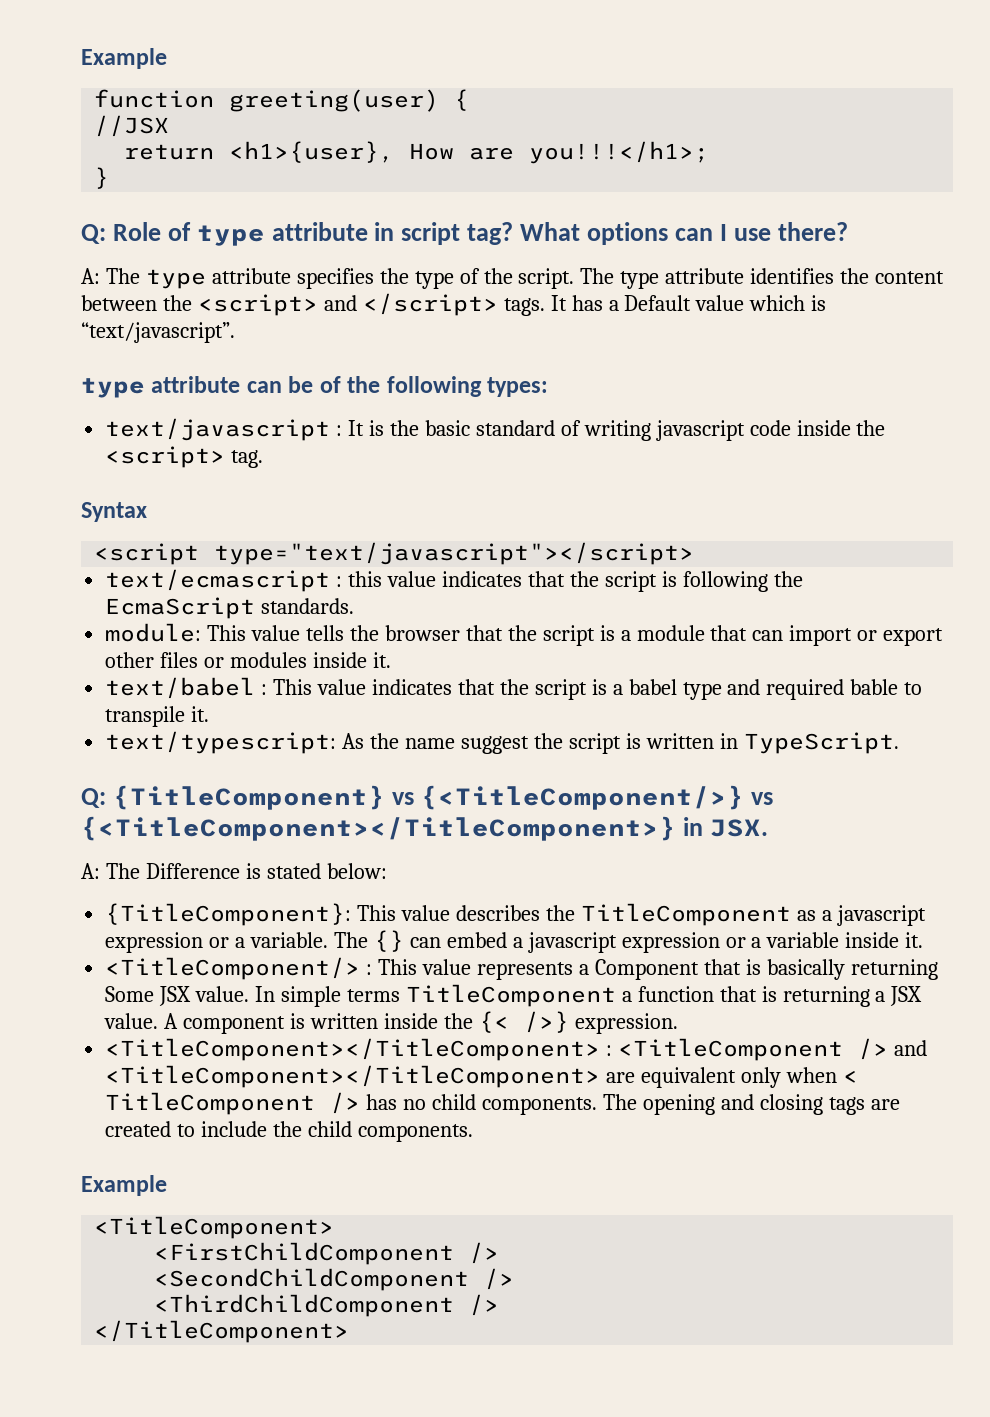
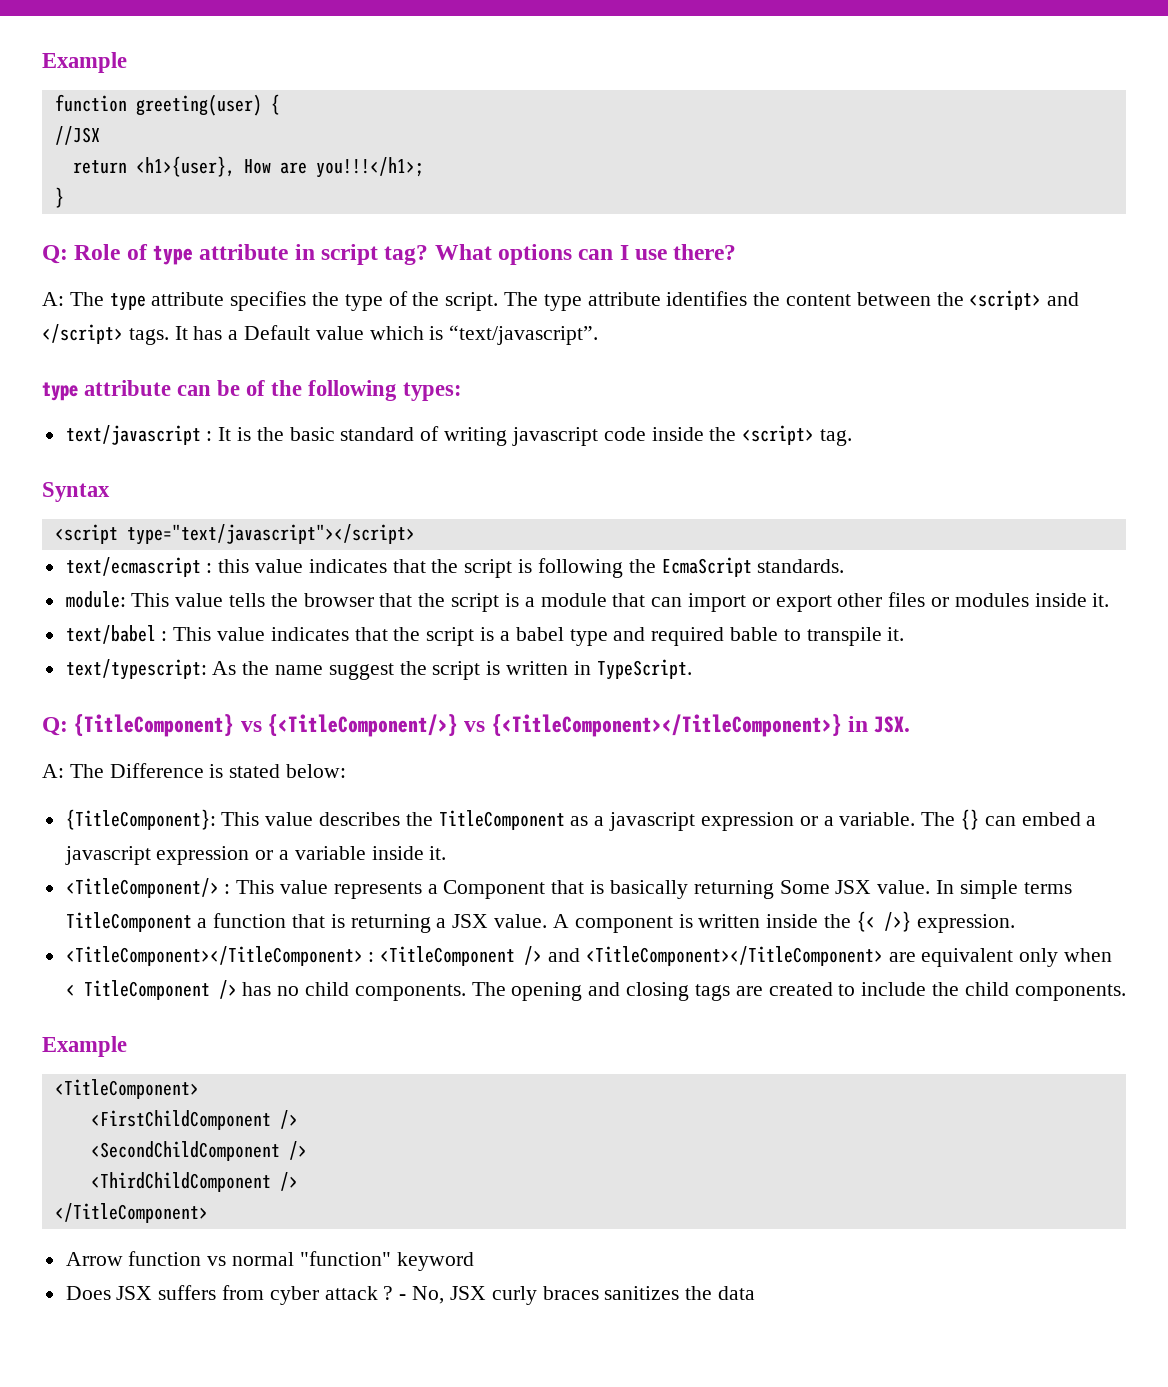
+ Arrow function vs normal "function" keyword
+ Does JSX suffers from cyber attack ? - No, JSX curly braces sanitizes the data

